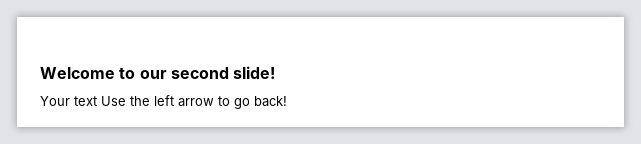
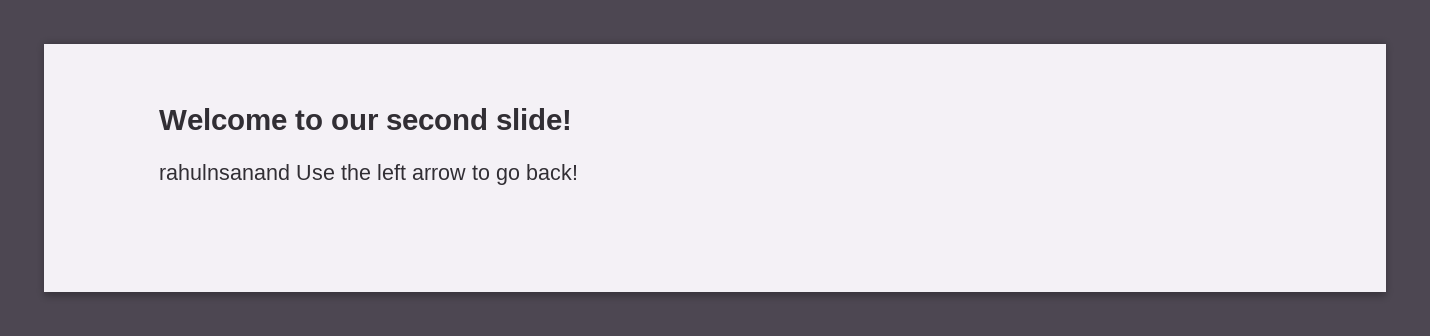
- Your text Use the left arrow to go back!
+ rahulnsanand Use the left arrow to go back!

